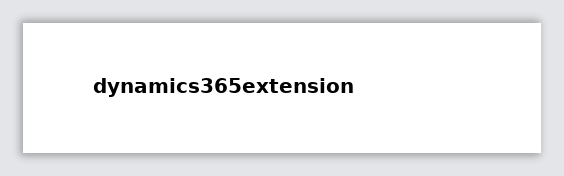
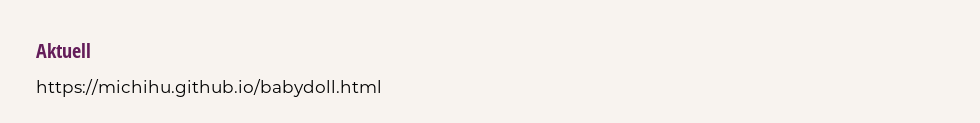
- dynamics365extension
+ Aktuell
+ https://michihu.github.io/babydoll.html

